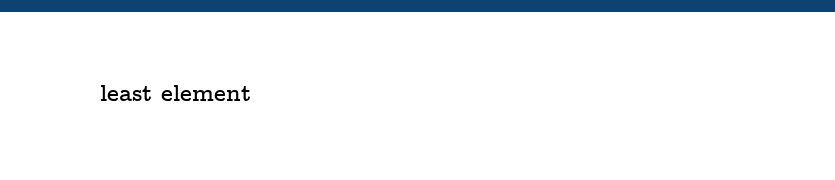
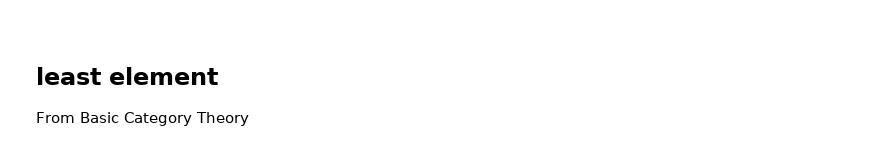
+ From Basic Category Theory

